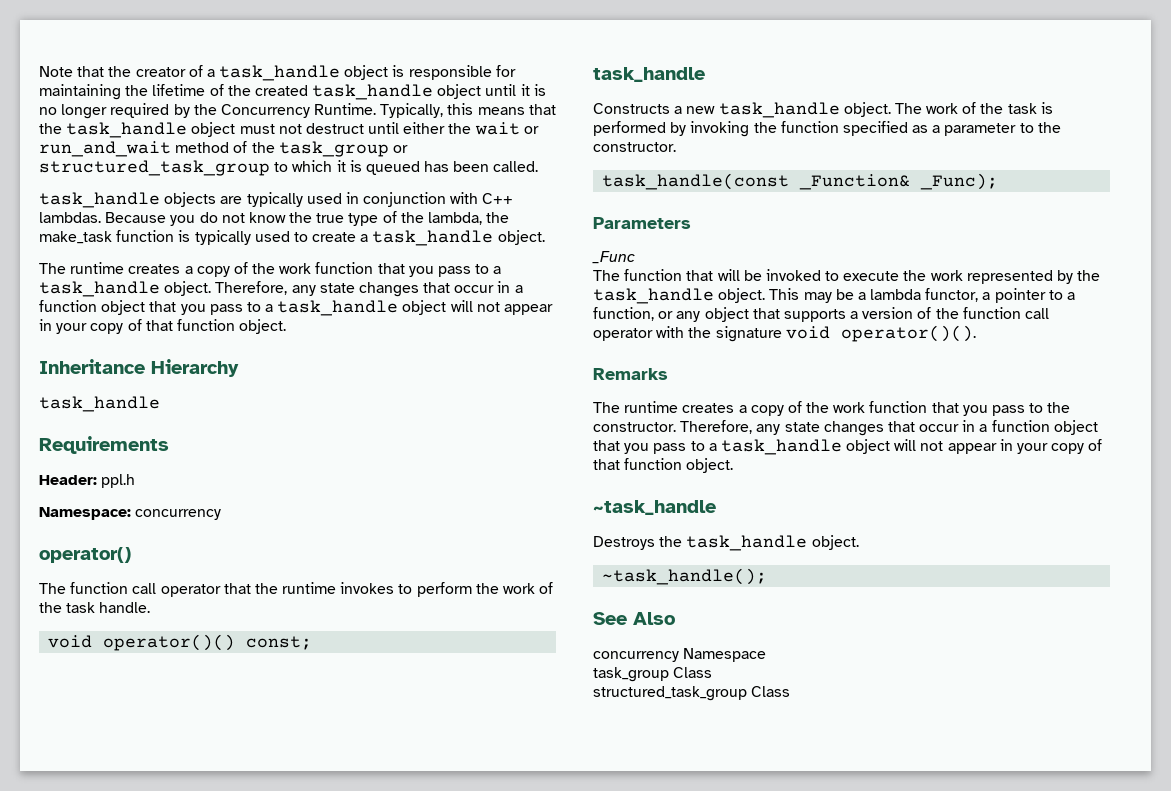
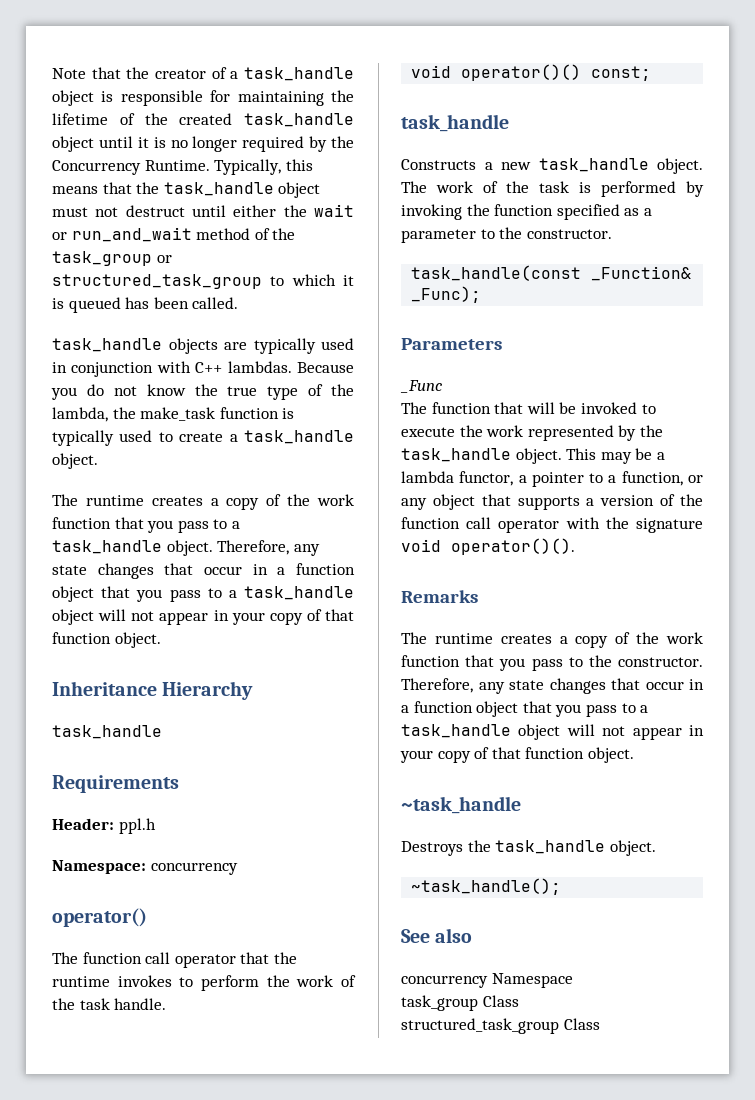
- See Also
+ See also

